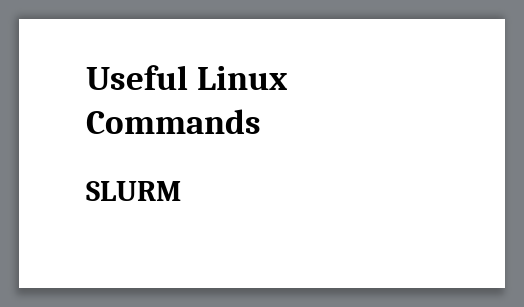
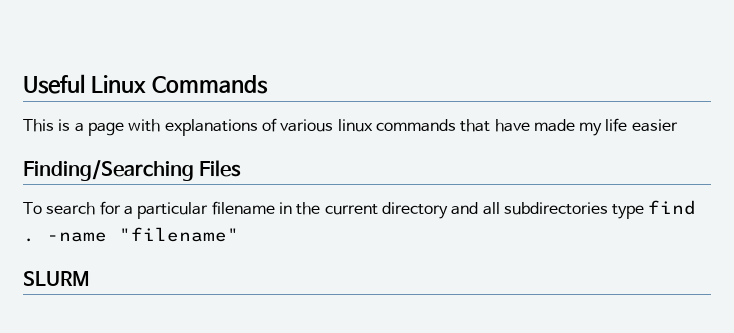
+ This is a page with explanations of various linux commands that have made my life easier
+ Finding/Searching Files
+ To search for a particular filename in the current directory and all subdirectories type find . -name "filename"

